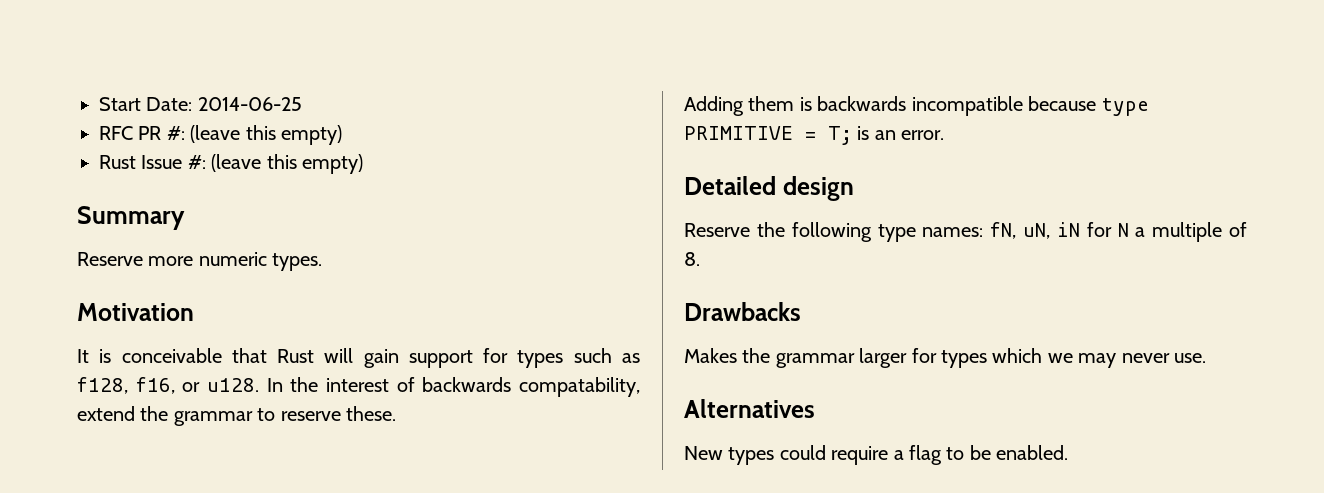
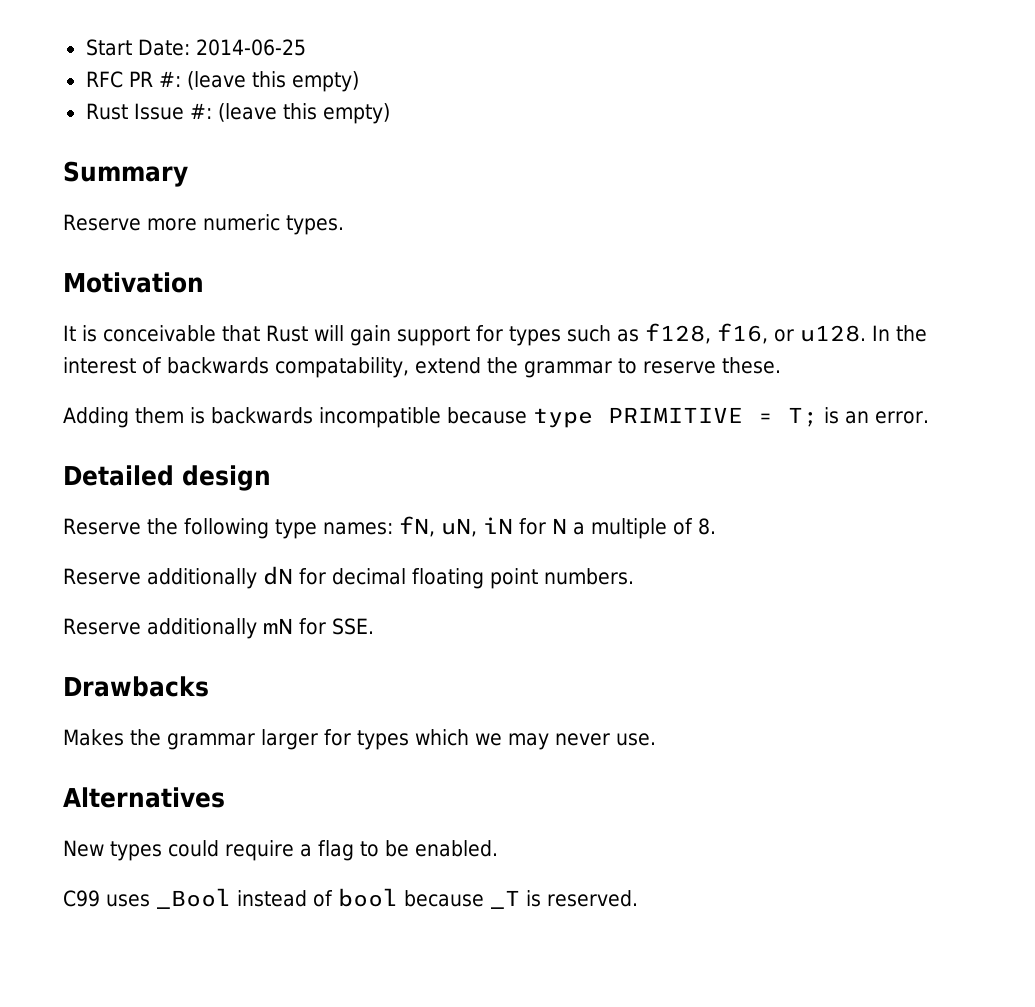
+ Reserve additionally dN for decimal floating point numbers.
+ Reserve additionally mN for SSE.
+ C99 uses _Bool instead of bool because _T is reserved.

